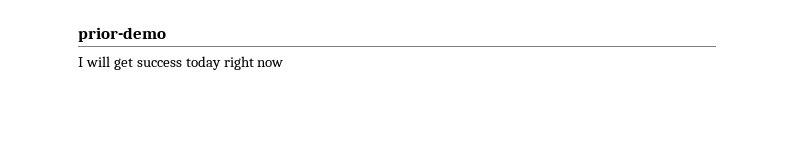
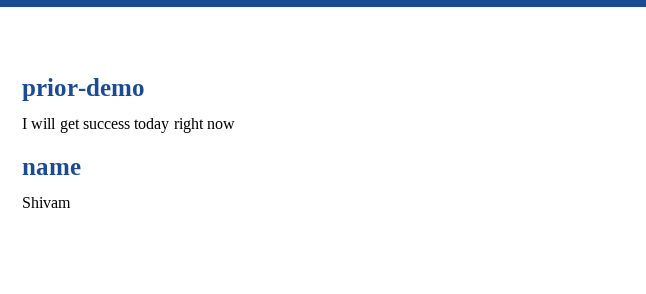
+ name
+ Shivam

